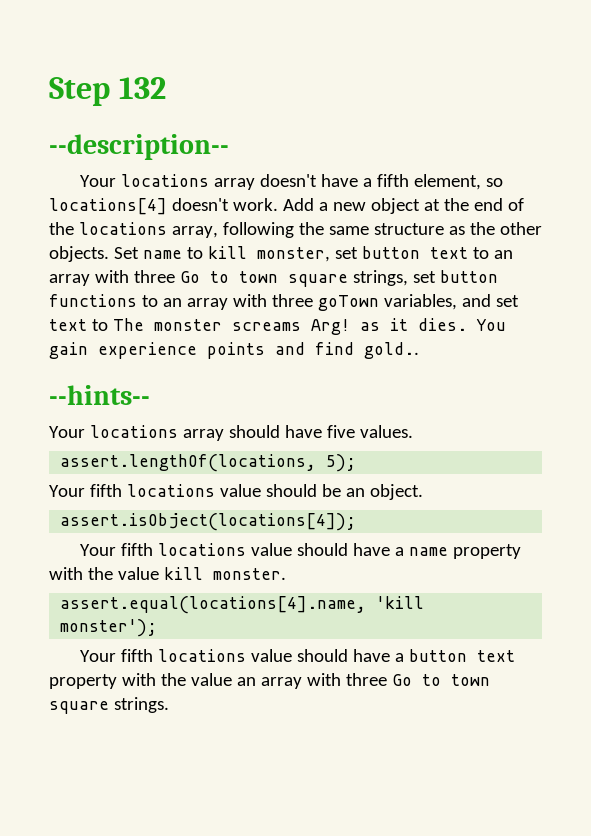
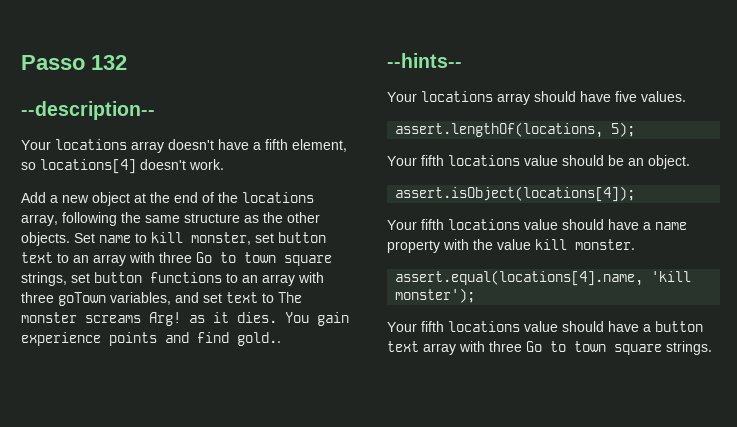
- Step 132
+ Passo 132
- Your locations array doesn't have a fifth element, so locations[4] doesn't work. Add a new object at the end of the locations array, following the same structure as the other objects.
+ Your locations array doesn't have a fifth element, so locations[4] doesn't work.
+ Add a new object at the end of the locations array, following the same structure as the other objects.
- Your fifth locations value should have a button text property with the value an array with three Go to town square strings.
+ Your fifth locations value should have a button text array with three Go to town square strings.

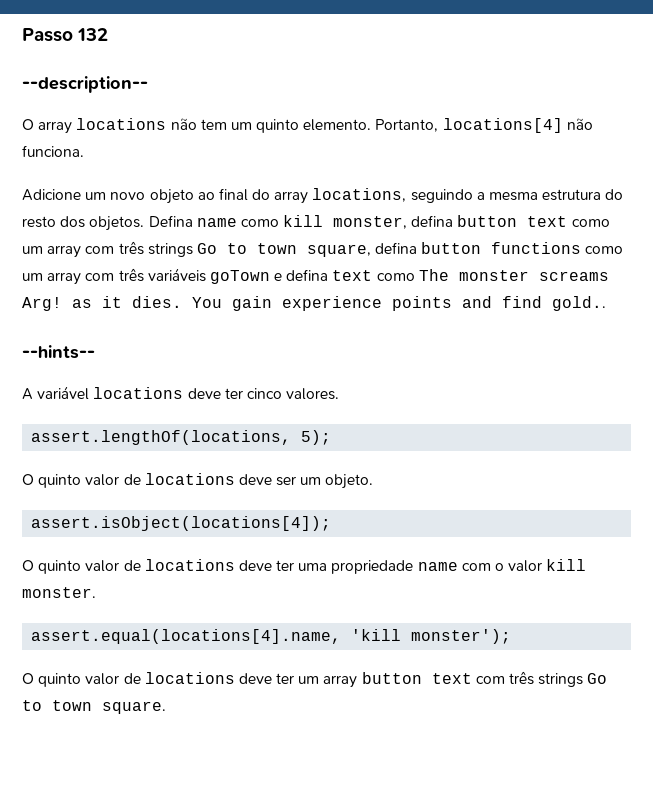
- Your locations array doesn't have a fifth element, so locations[4] doesn't work.
- Add a new object at the end of the locations array, following the same structure as the other objects. Set name to kill monster, set button text to an array with three Go to town square strings, set button functions to an array with three goTown variables, and set text to The monster screams Arg! as it dies.
+ O array locations não tem um quinto elemento. Portanto, locations[4] não funciona.
+ Adicione um novo objeto ao final do array locations, seguindo a mesma estrutura do resto dos objetos. Defina name como kill monster, defina button text como um array com três strings Go to town square, defina button functions como um array com três variáveis goTown e defina text como The monster screams Arg! as it dies.
- Your locations array should have five values.
+ A variável locations deve ter cinco valores.
  assert.lengthOf(locations, 5);
- Your fifth locations value should be an object.
+ O quinto valor de locations deve ser um objeto.
  assert.isObject(locations[4]);
- Your fifth locations value should have a name property with the value kill monster.
+ O quinto valor de locations deve ter uma propriedade name com o valor kill monster.
- Your fifth locations value should have a button text array with three Go to town square strings.
+ O quinto valor de locations deve ter um array button text com três strings Go to town square.

